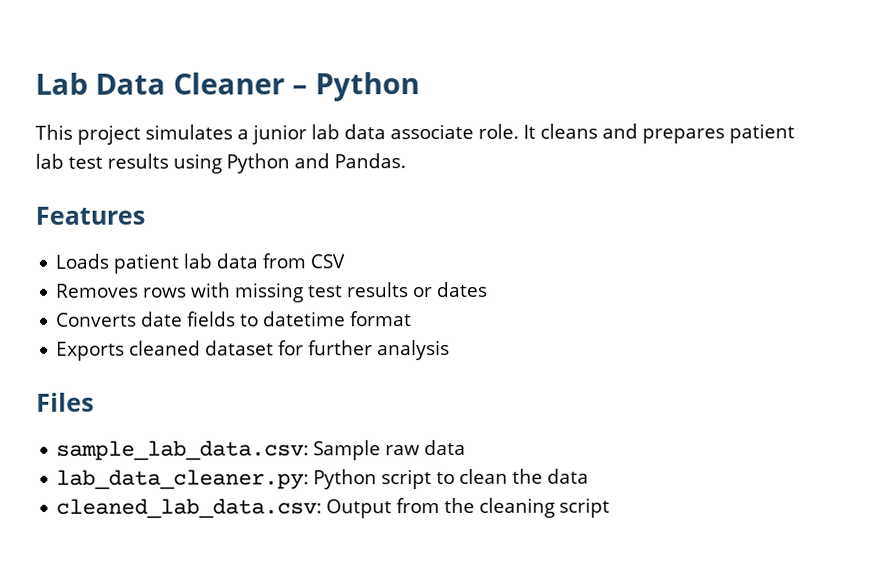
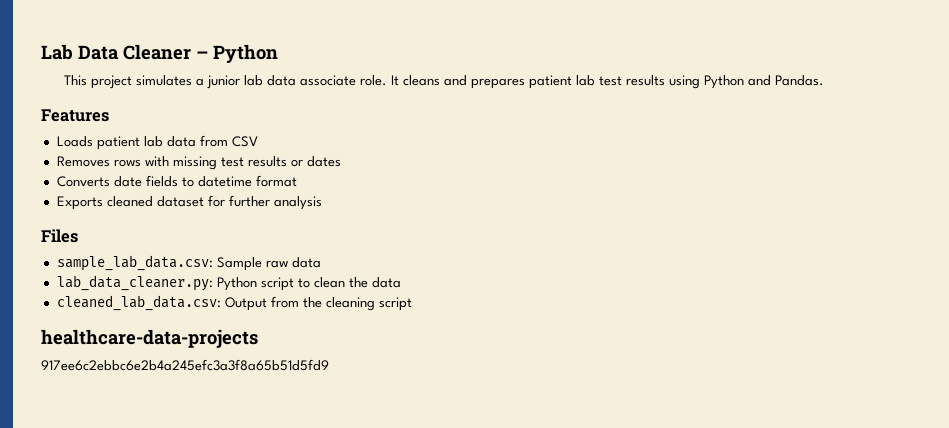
+ healthcare-data-projects
+ 917ee6c2ebbc6e2b4a245efc3a3f8a65b51d5fd9

